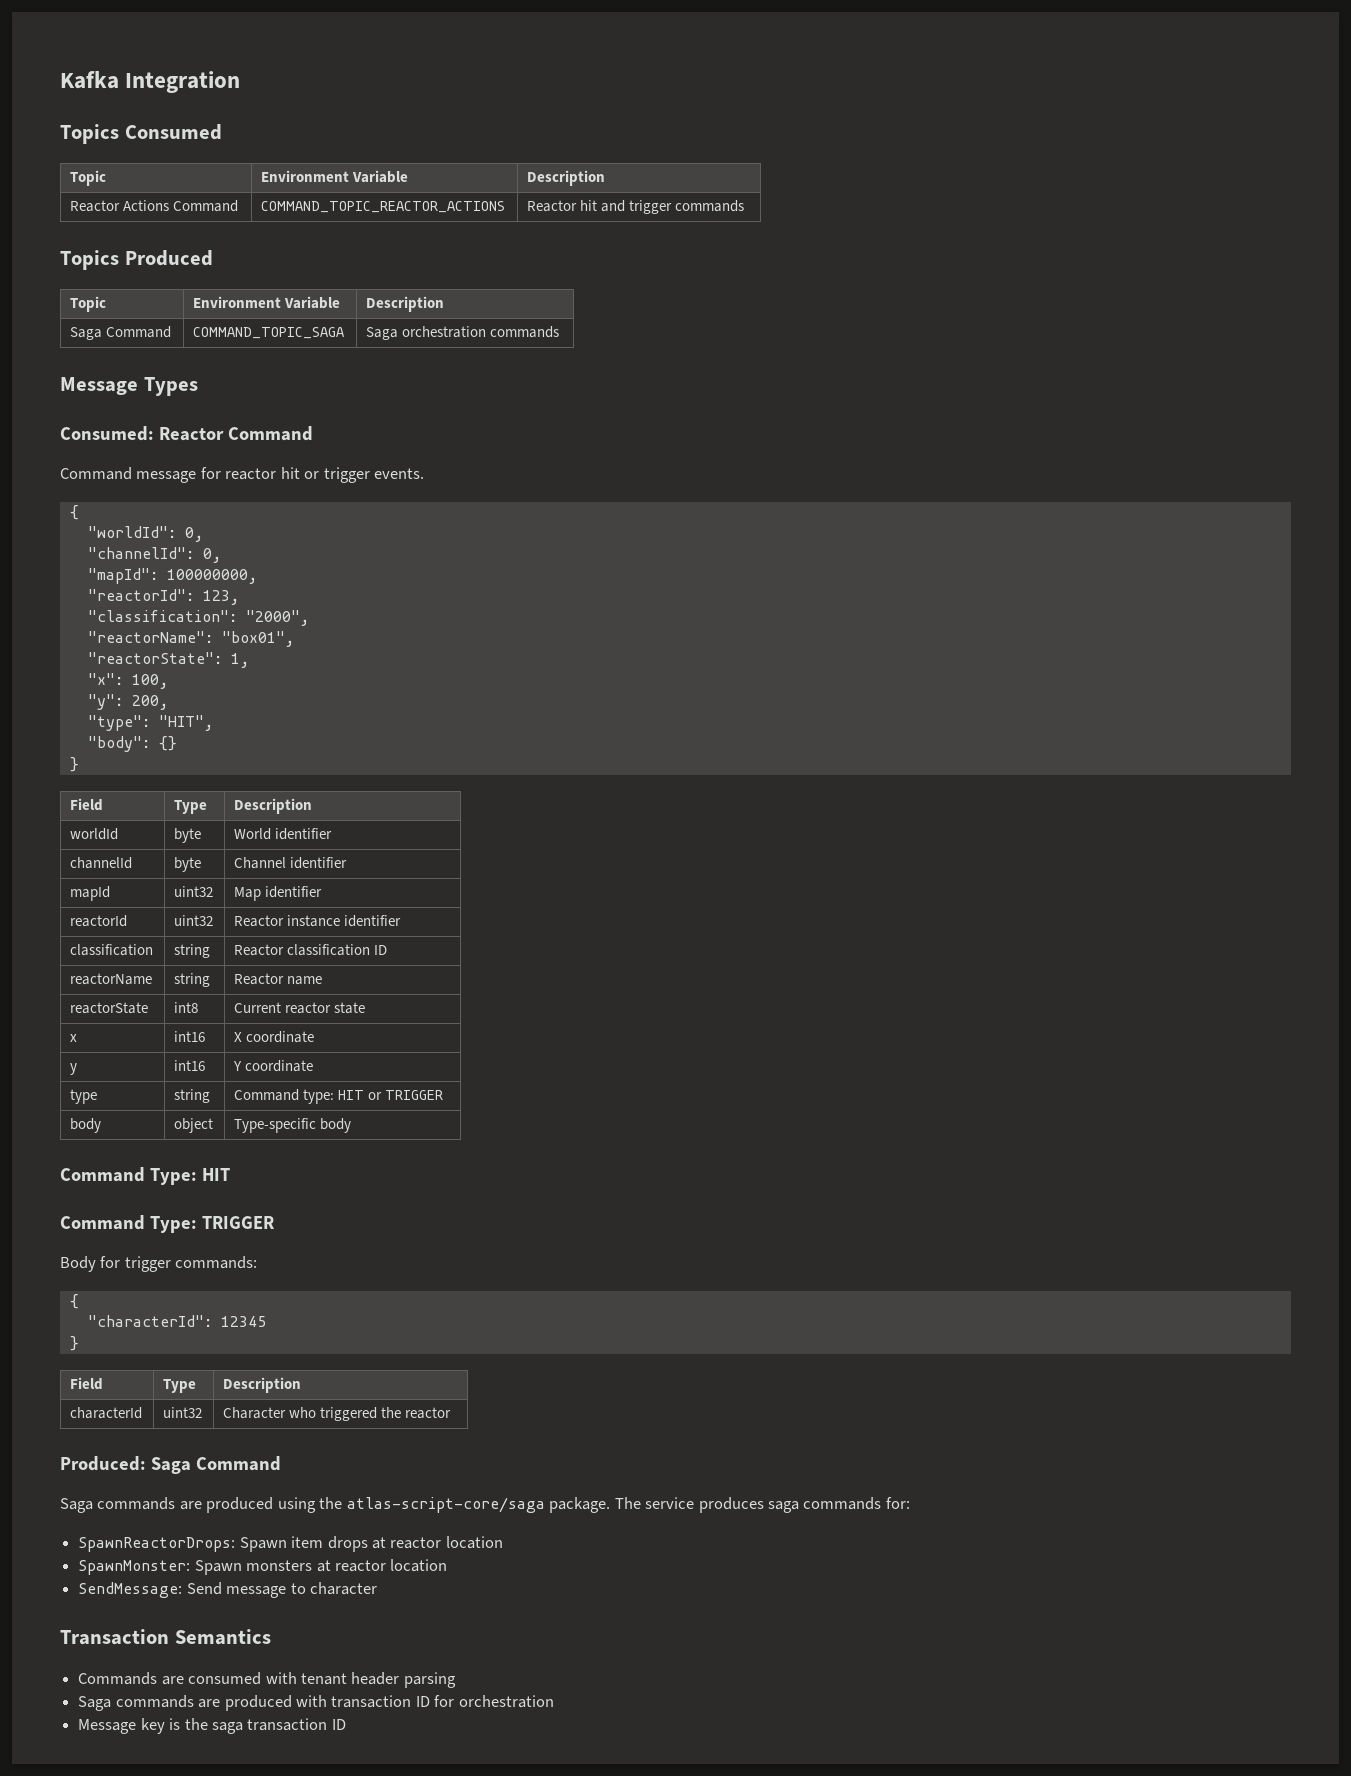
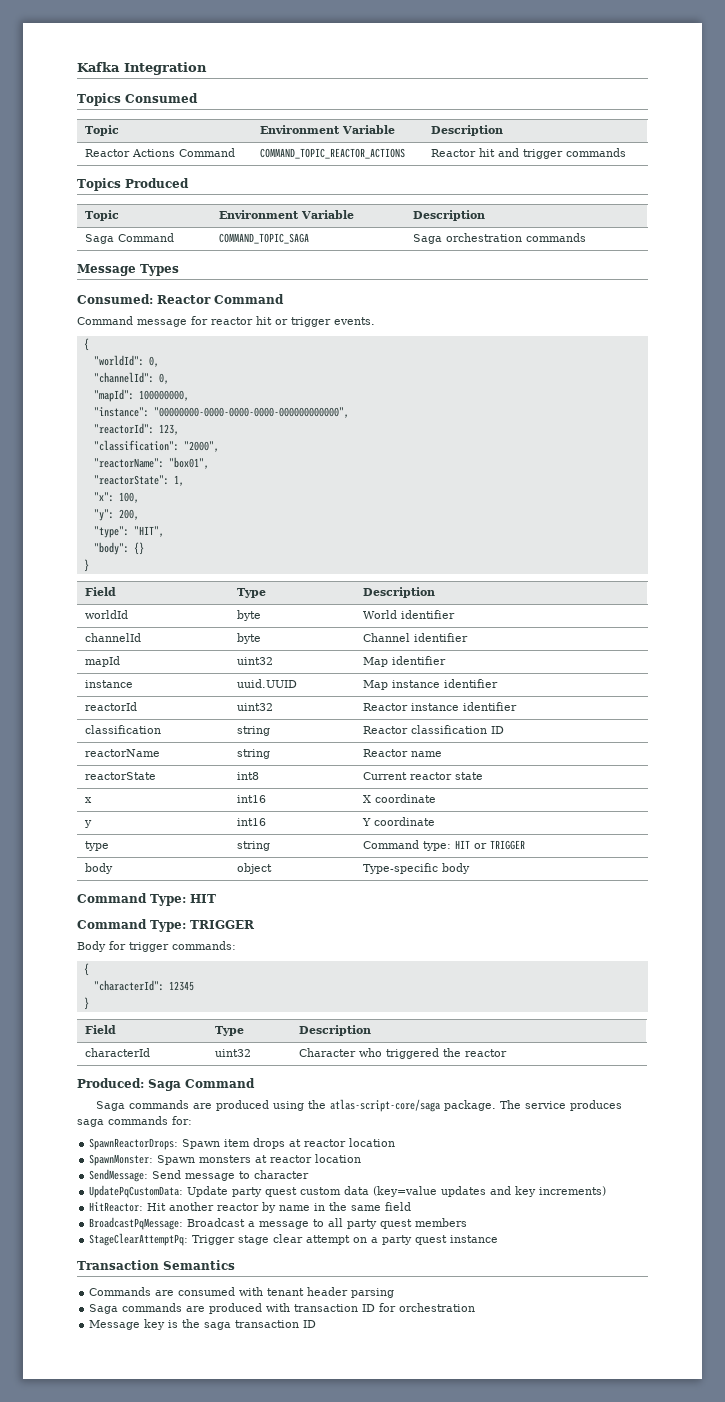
+ "instance": "00000000-0000-0000-0000-000000000000",
+ instance | uuid.UUID | Map instance identifier
+ UpdatePqCustomData: Update party quest custom data (key=value updates and key increments)
+ HitReactor: Hit another reactor by name in the same field
+ BroadcastPqMessage: Broadcast a message to all party quest members
+ StageClearAttemptPq: Trigger stage clear attempt on a party quest instance

